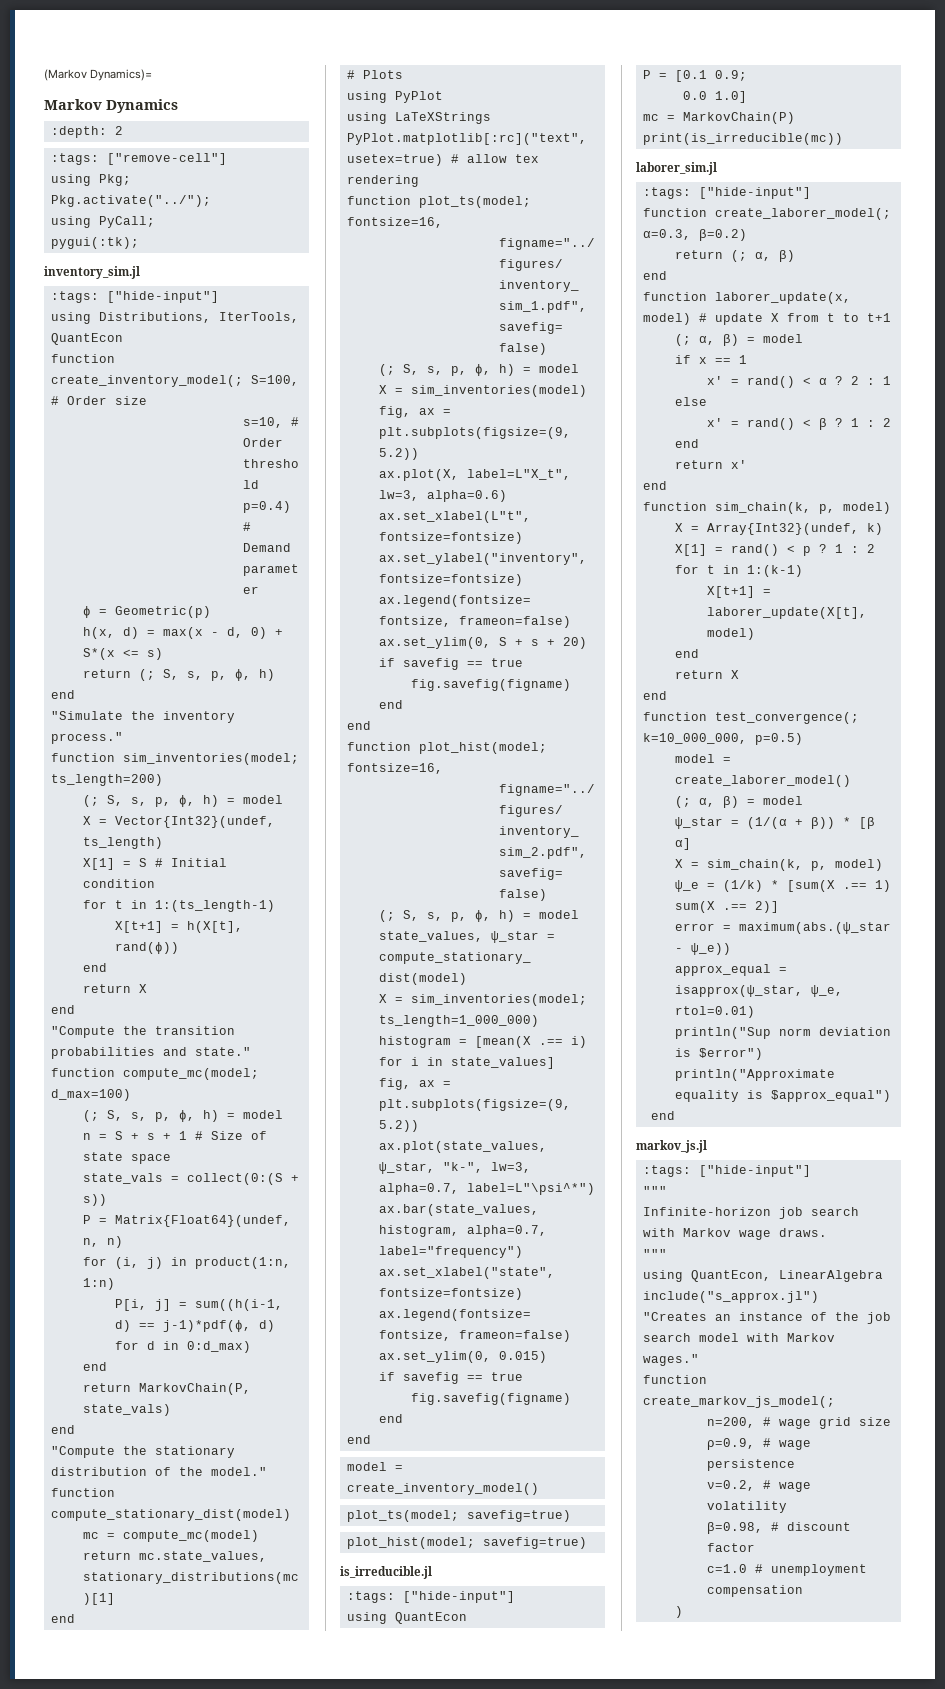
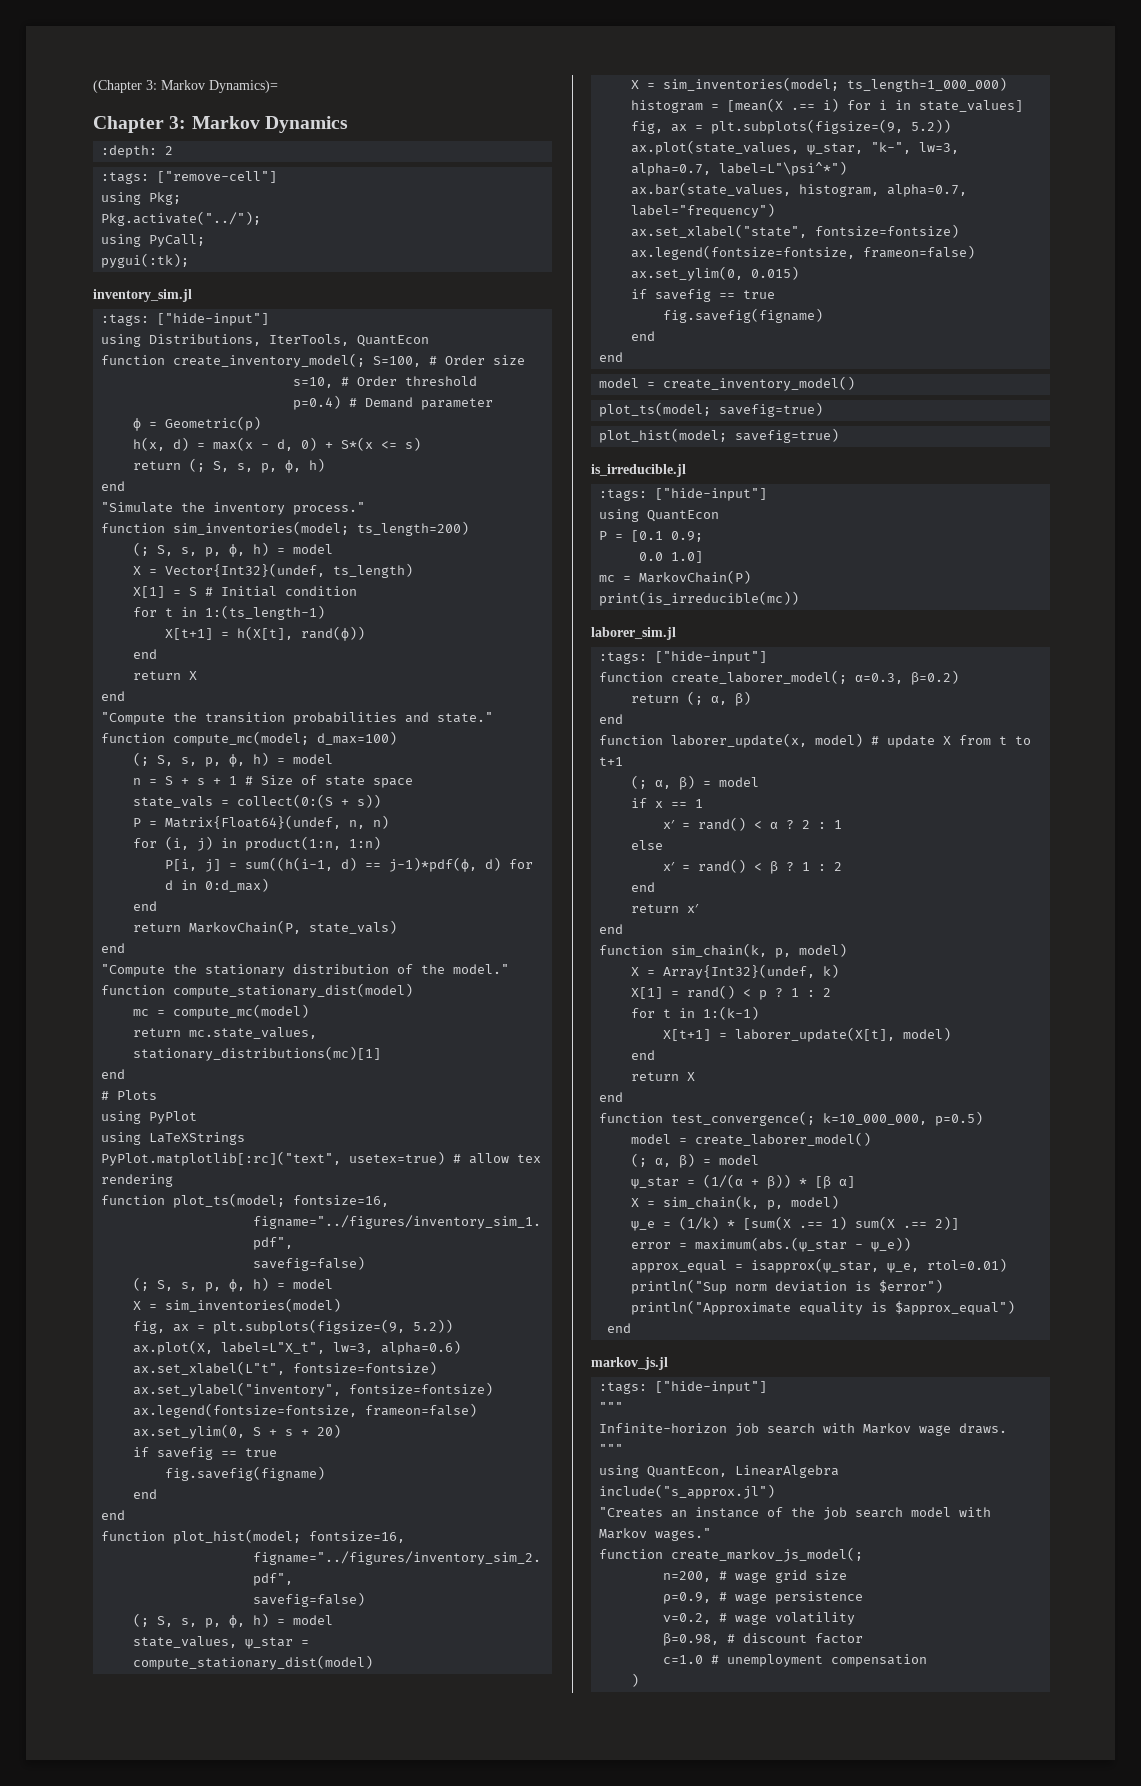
- (Markov Dynamics)=
+ (Chapter 3: Markov Dynamics)=
- Markov Dynamics
+ Chapter 3: Markov Dynamics

